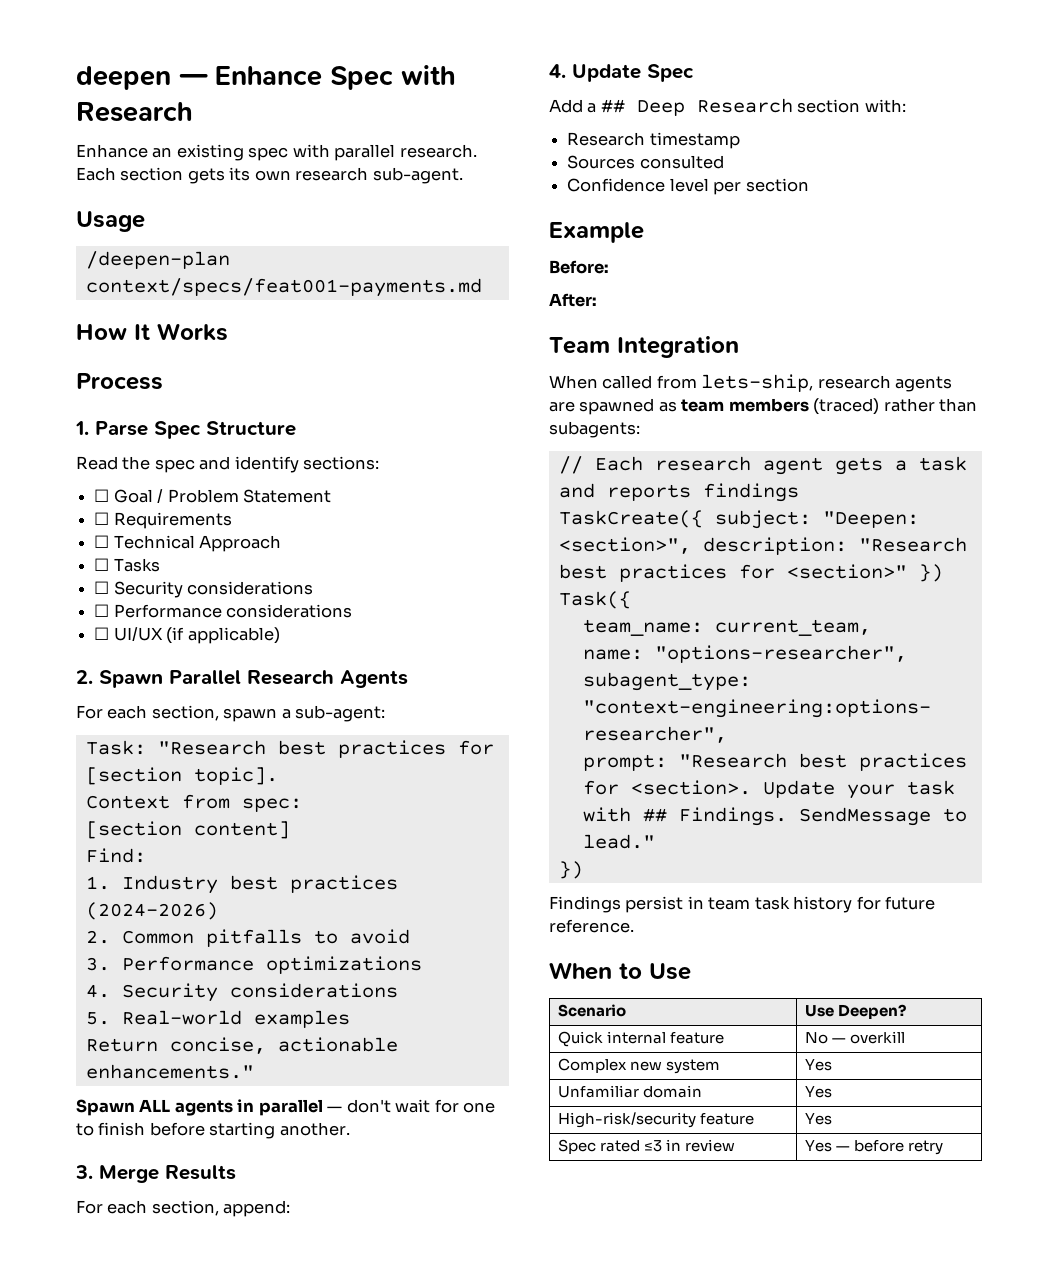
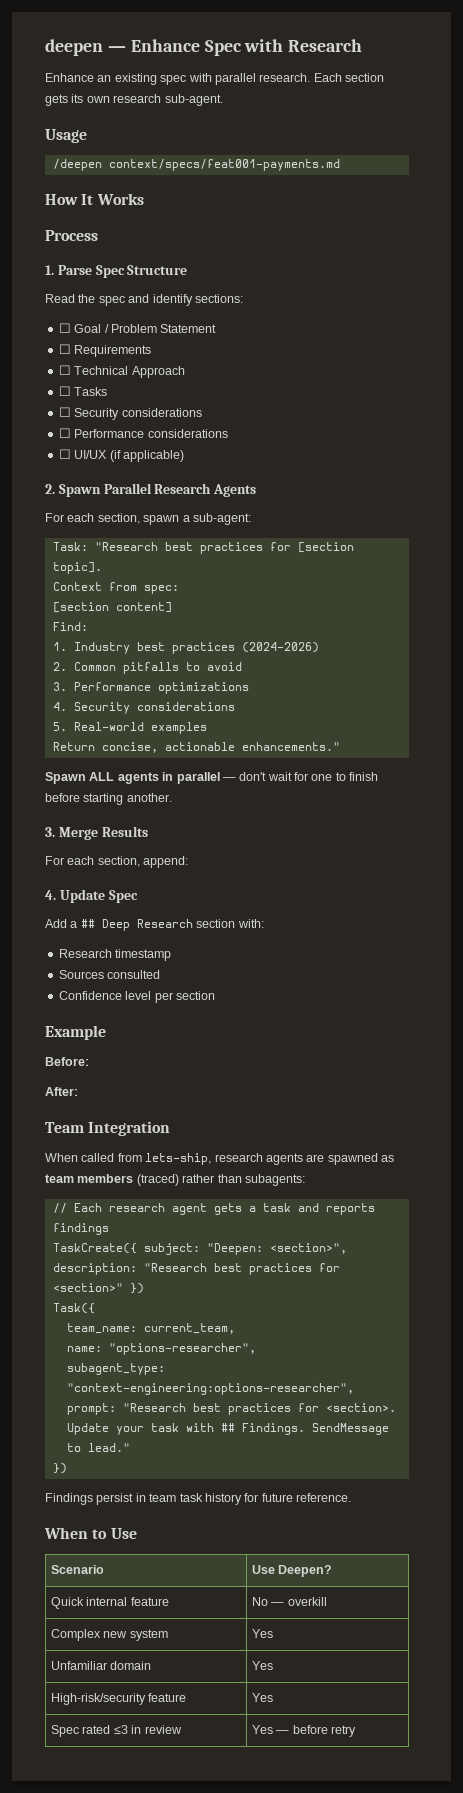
- /deepen-plan context/specs/feat001-payments.md
+ /deepen context/specs/feat001-payments.md

